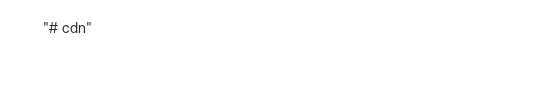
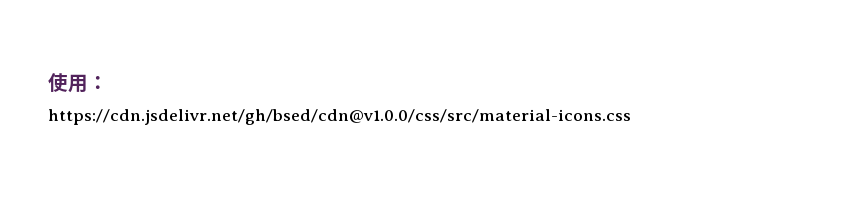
- "# cdn"
+ 使用：
+ https://cdn.jsdelivr.net/gh/bsed/cdn@v1.0.0/css/src/material-icons.css

